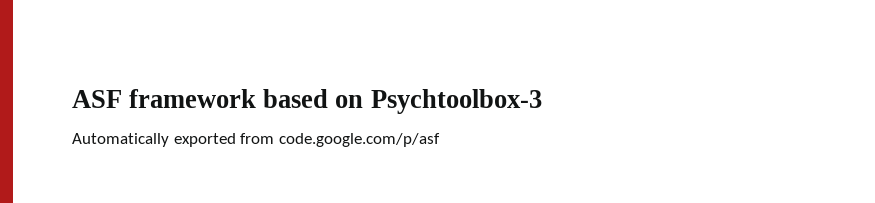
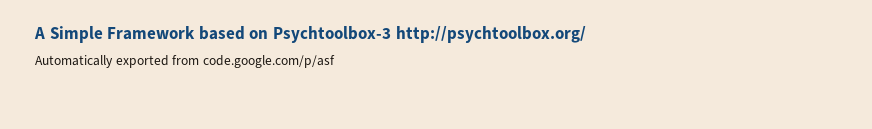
- ASF framework based on Psychtoolbox-3
+ A Simple Framework based on Psychtoolbox-3 http://psychtoolbox.org/

